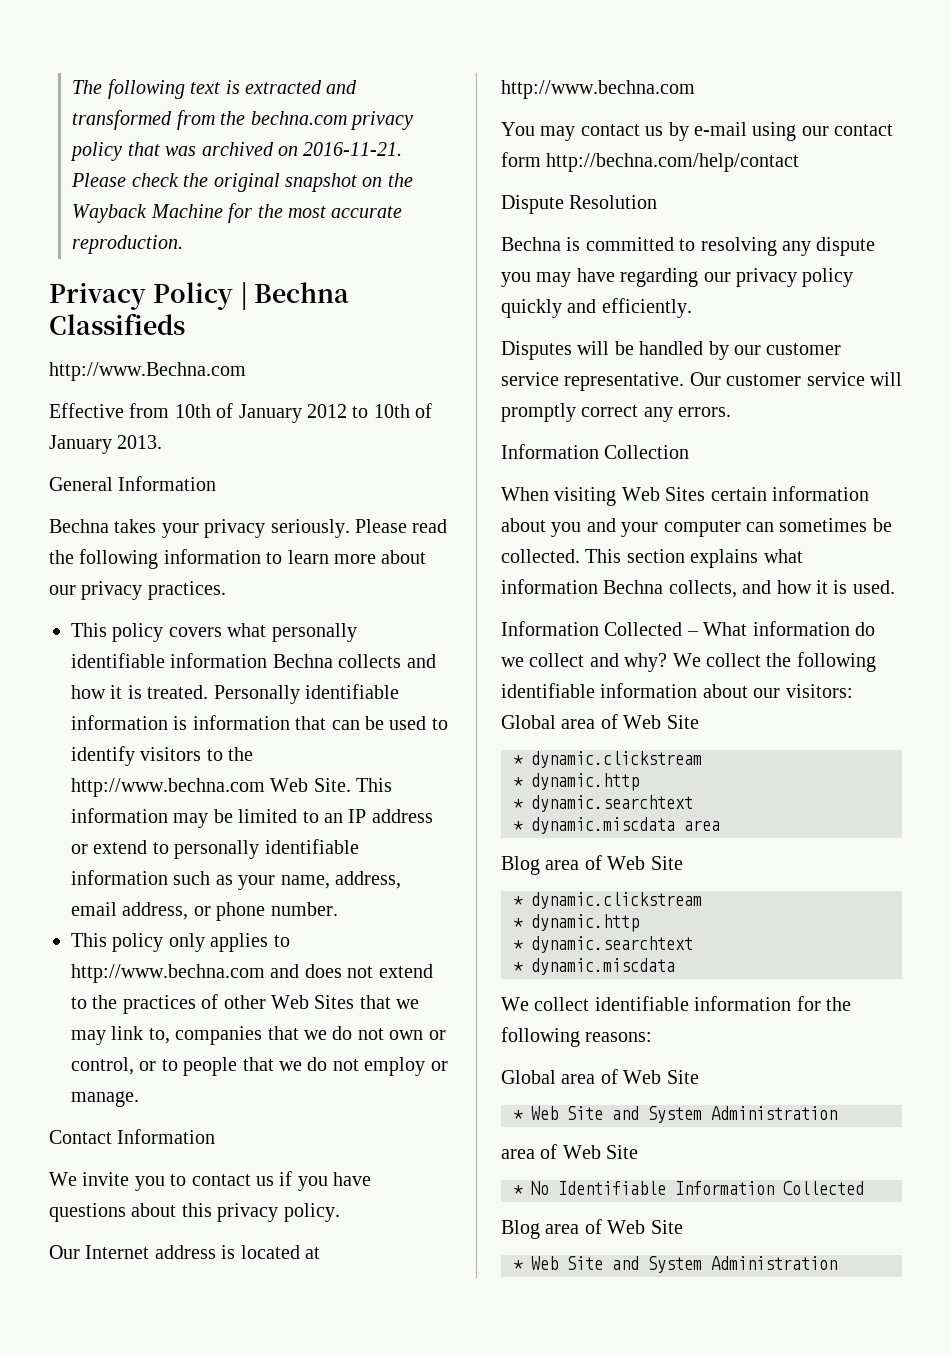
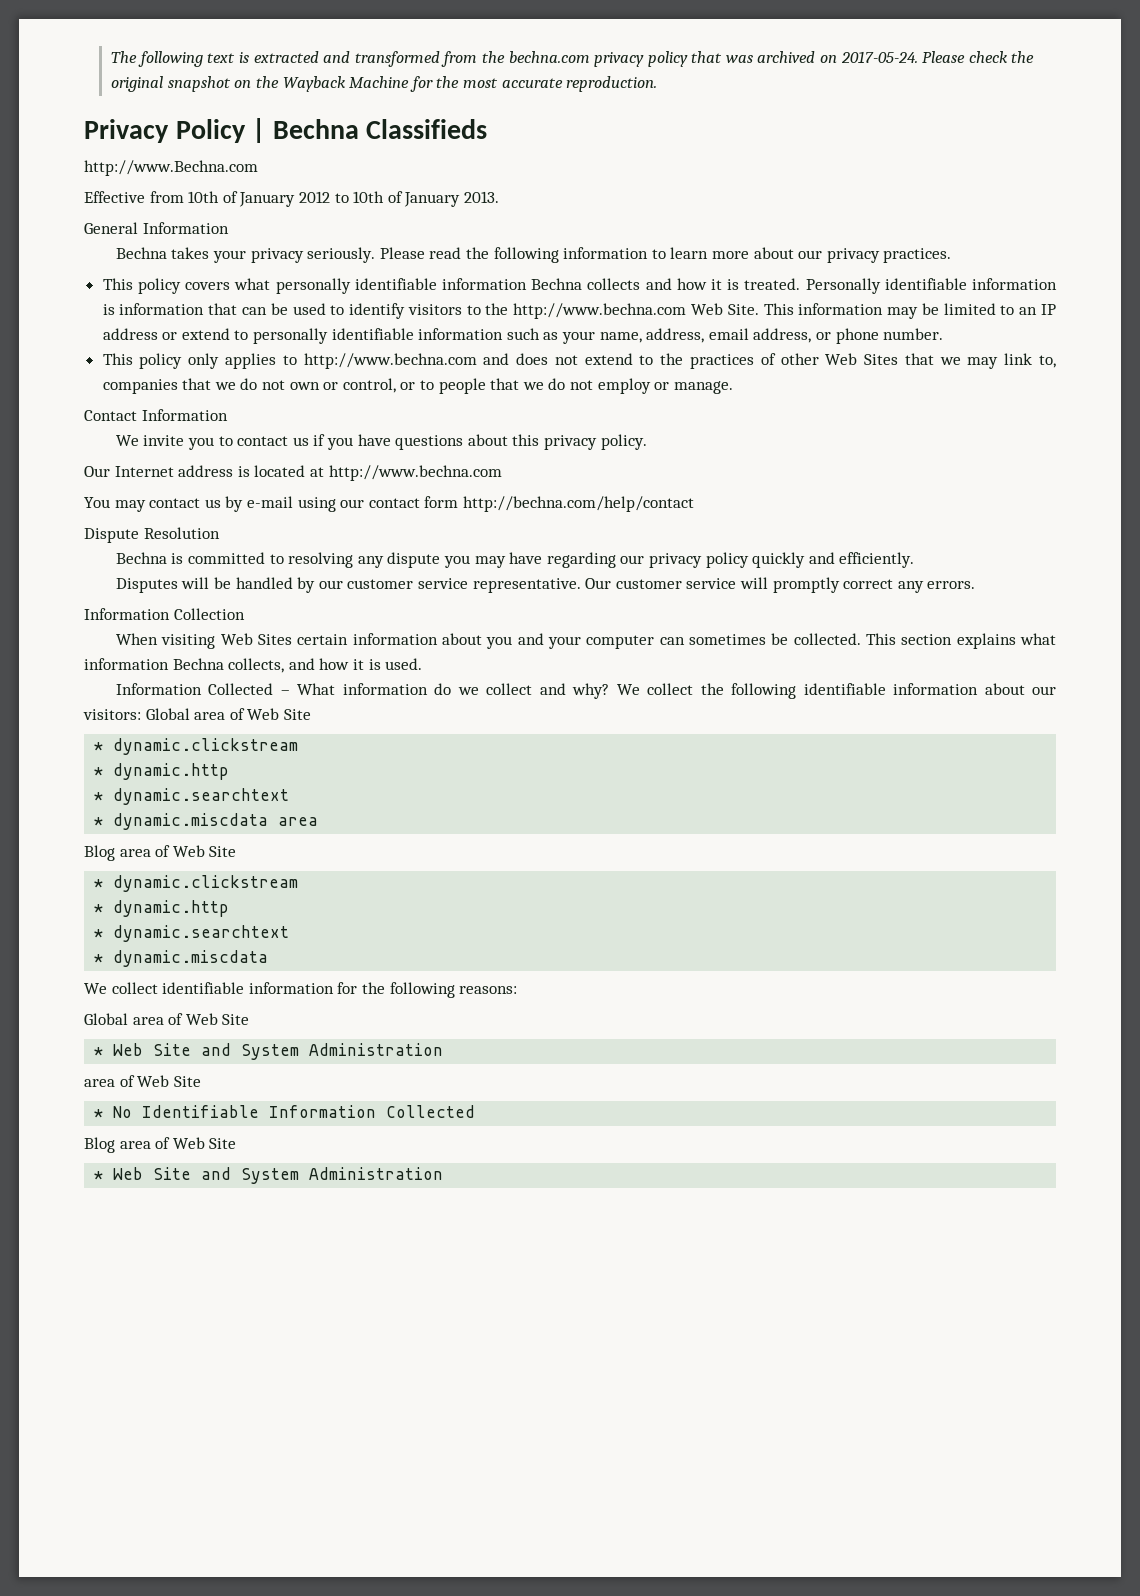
- The following text is extracted and transformed from the bechna.com privacy policy that was archived on 2016-11-21.
+ The following text is extracted and transformed from the bechna.com privacy policy that was archived on 2017-05-24.

